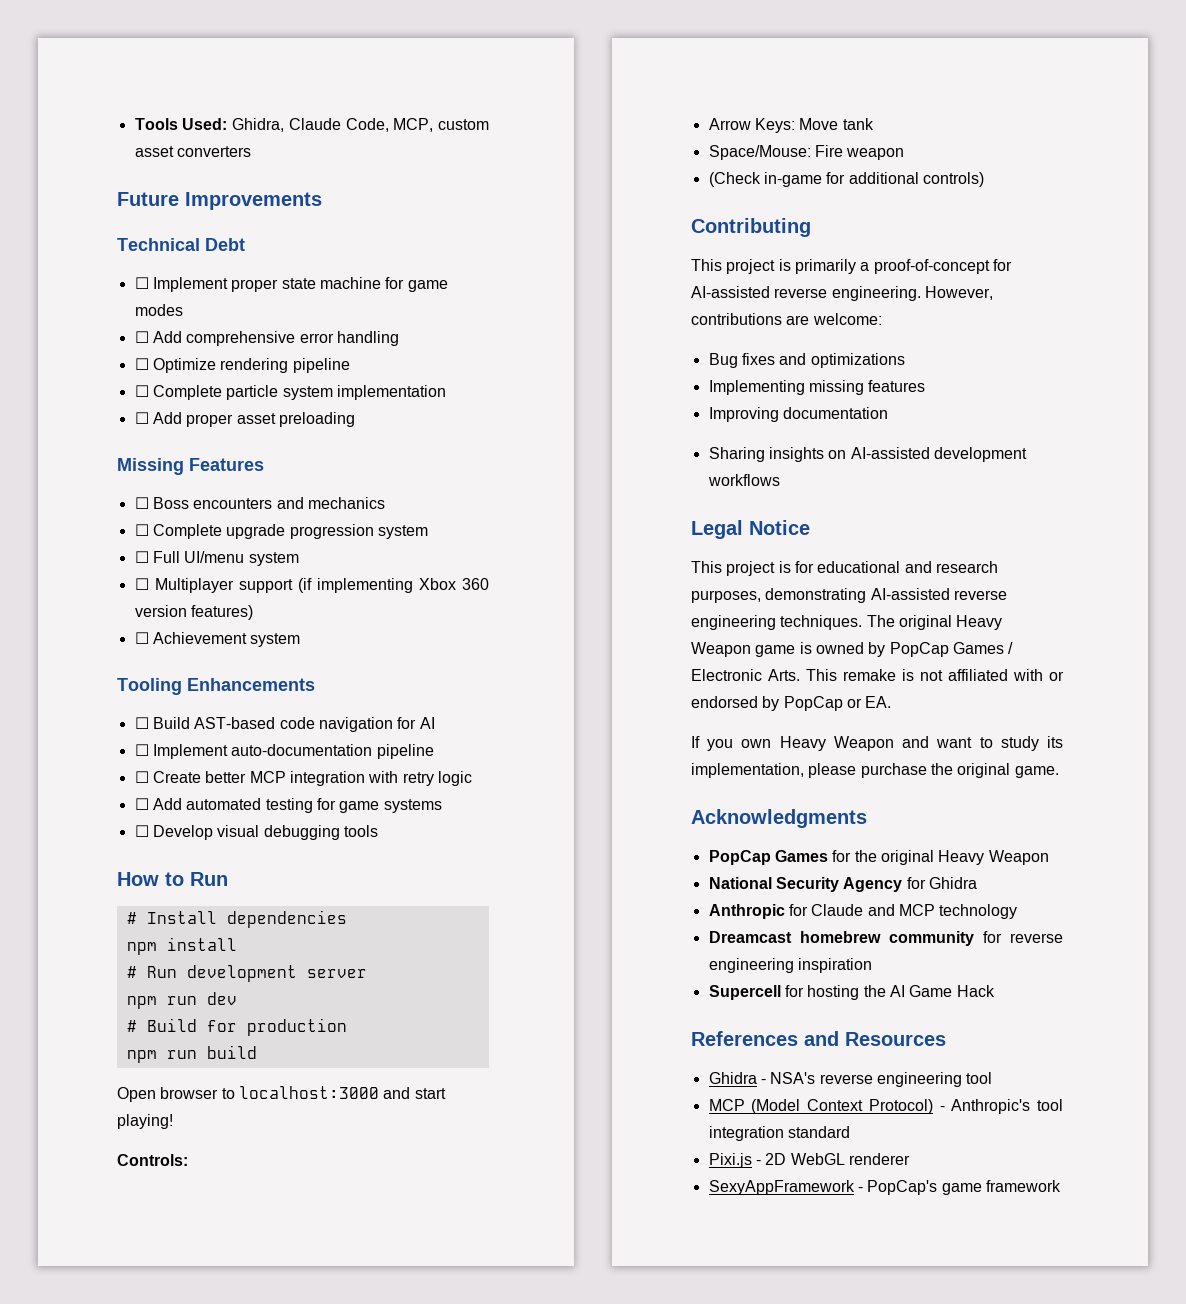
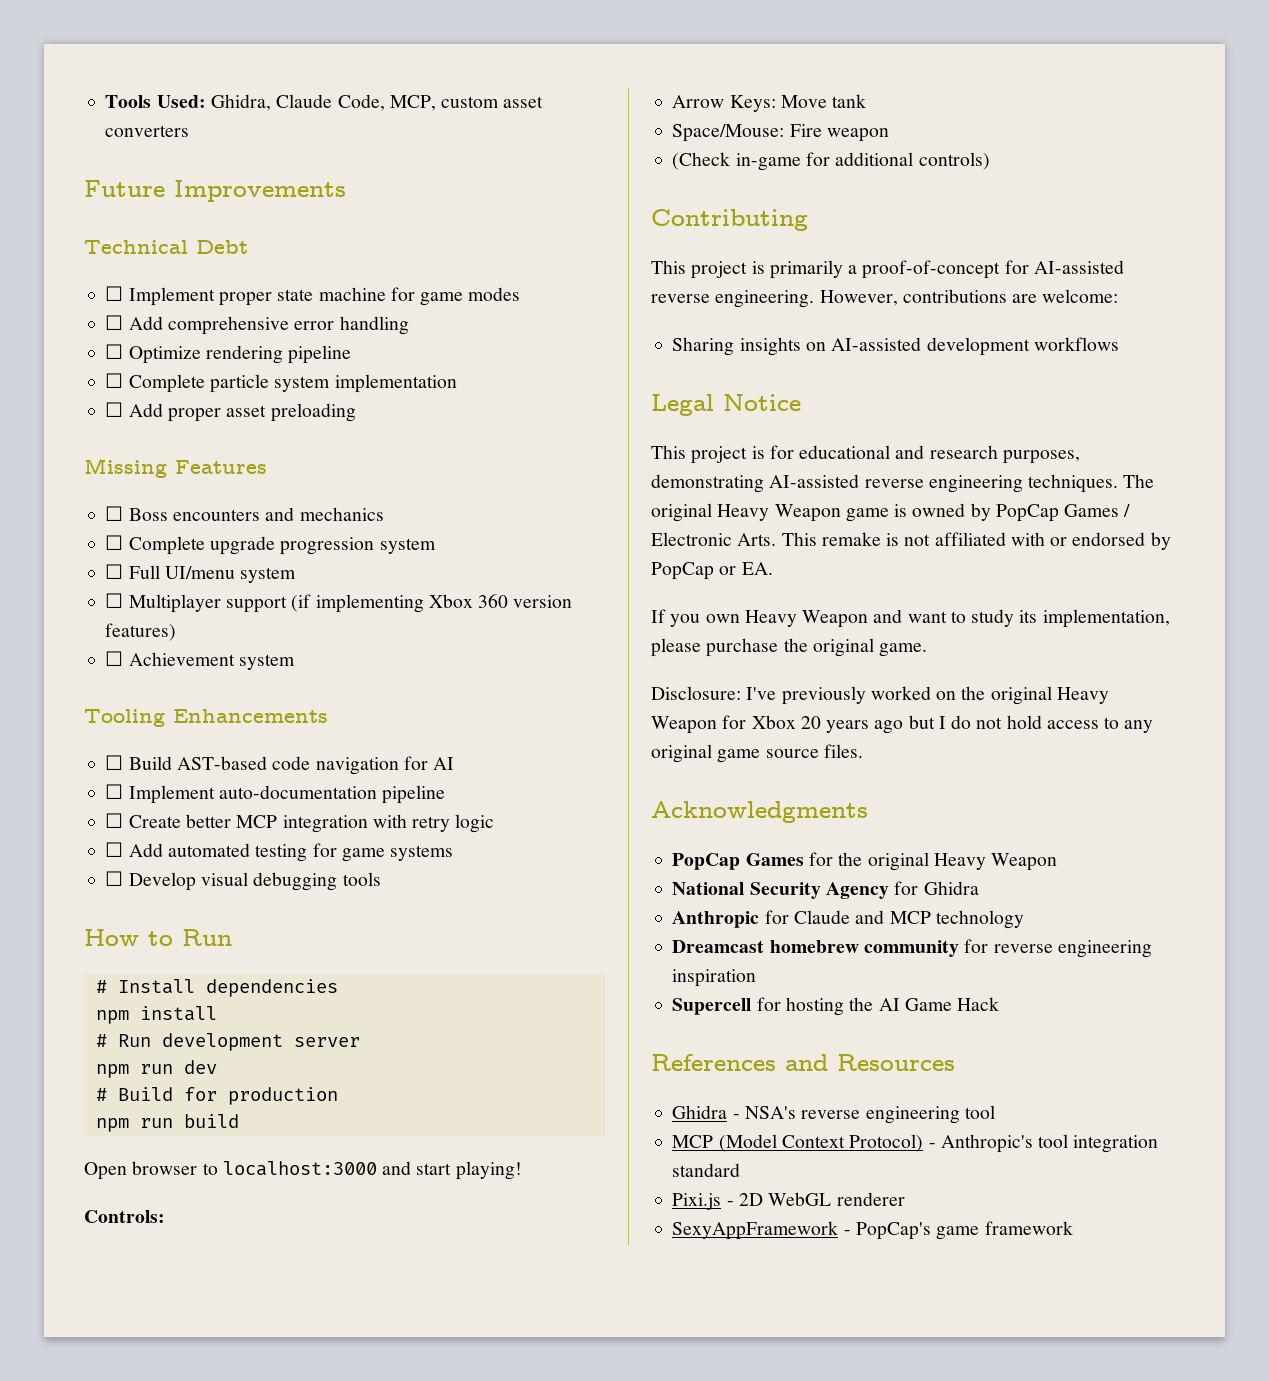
- Bug fixes and optimizations
- Implementing missing features
- Improving documentation
+ Disclosure: I've previously worked on the original Heavy Weapon for Xbox 20 years ago but I do not hold access to any original game source files.

